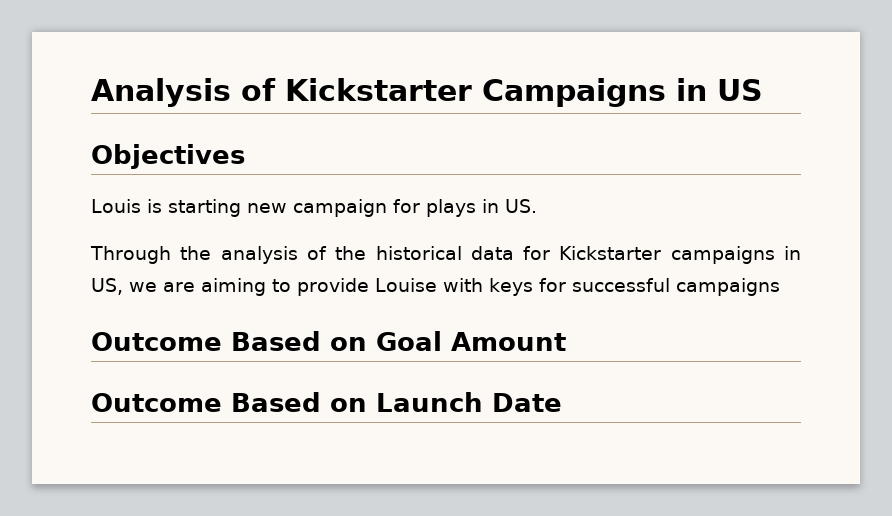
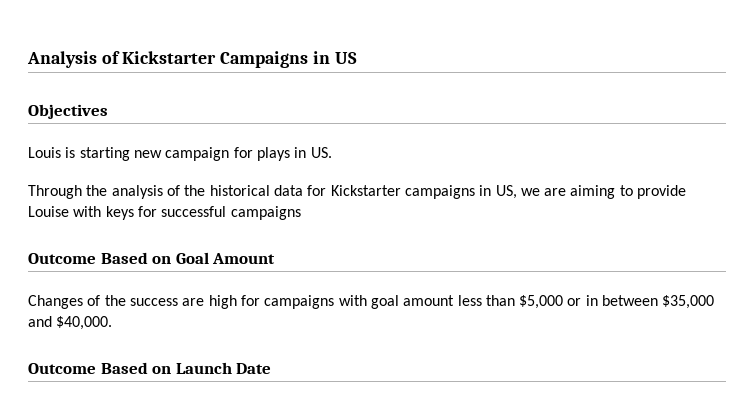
+ Changes of the success are high for campaigns with goal amount less than $5,000 or in between $35,000 and $40,000.

